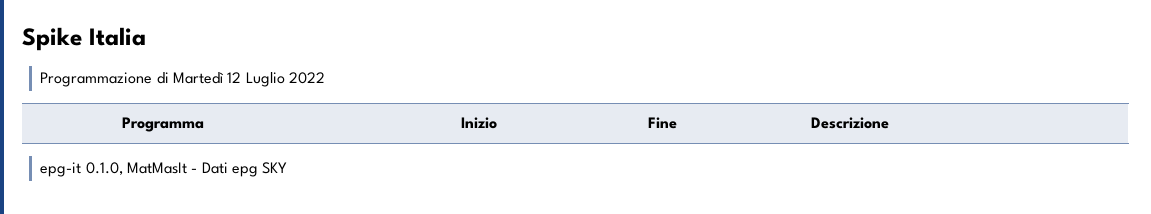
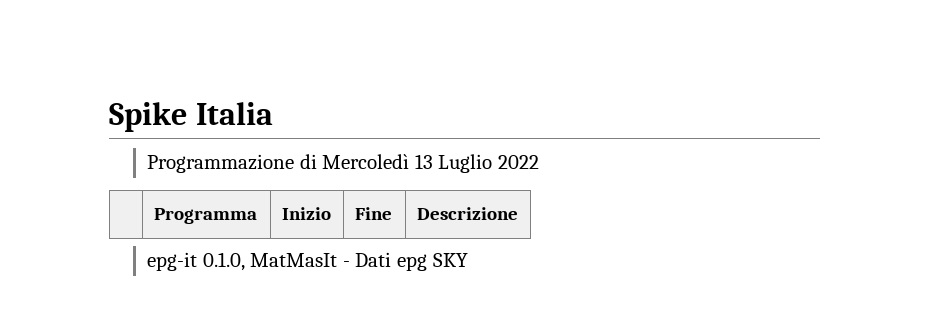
- Programmazione di Martedì 12 Luglio 2022
+ Programmazione di Mercoledì 13 Luglio 2022

